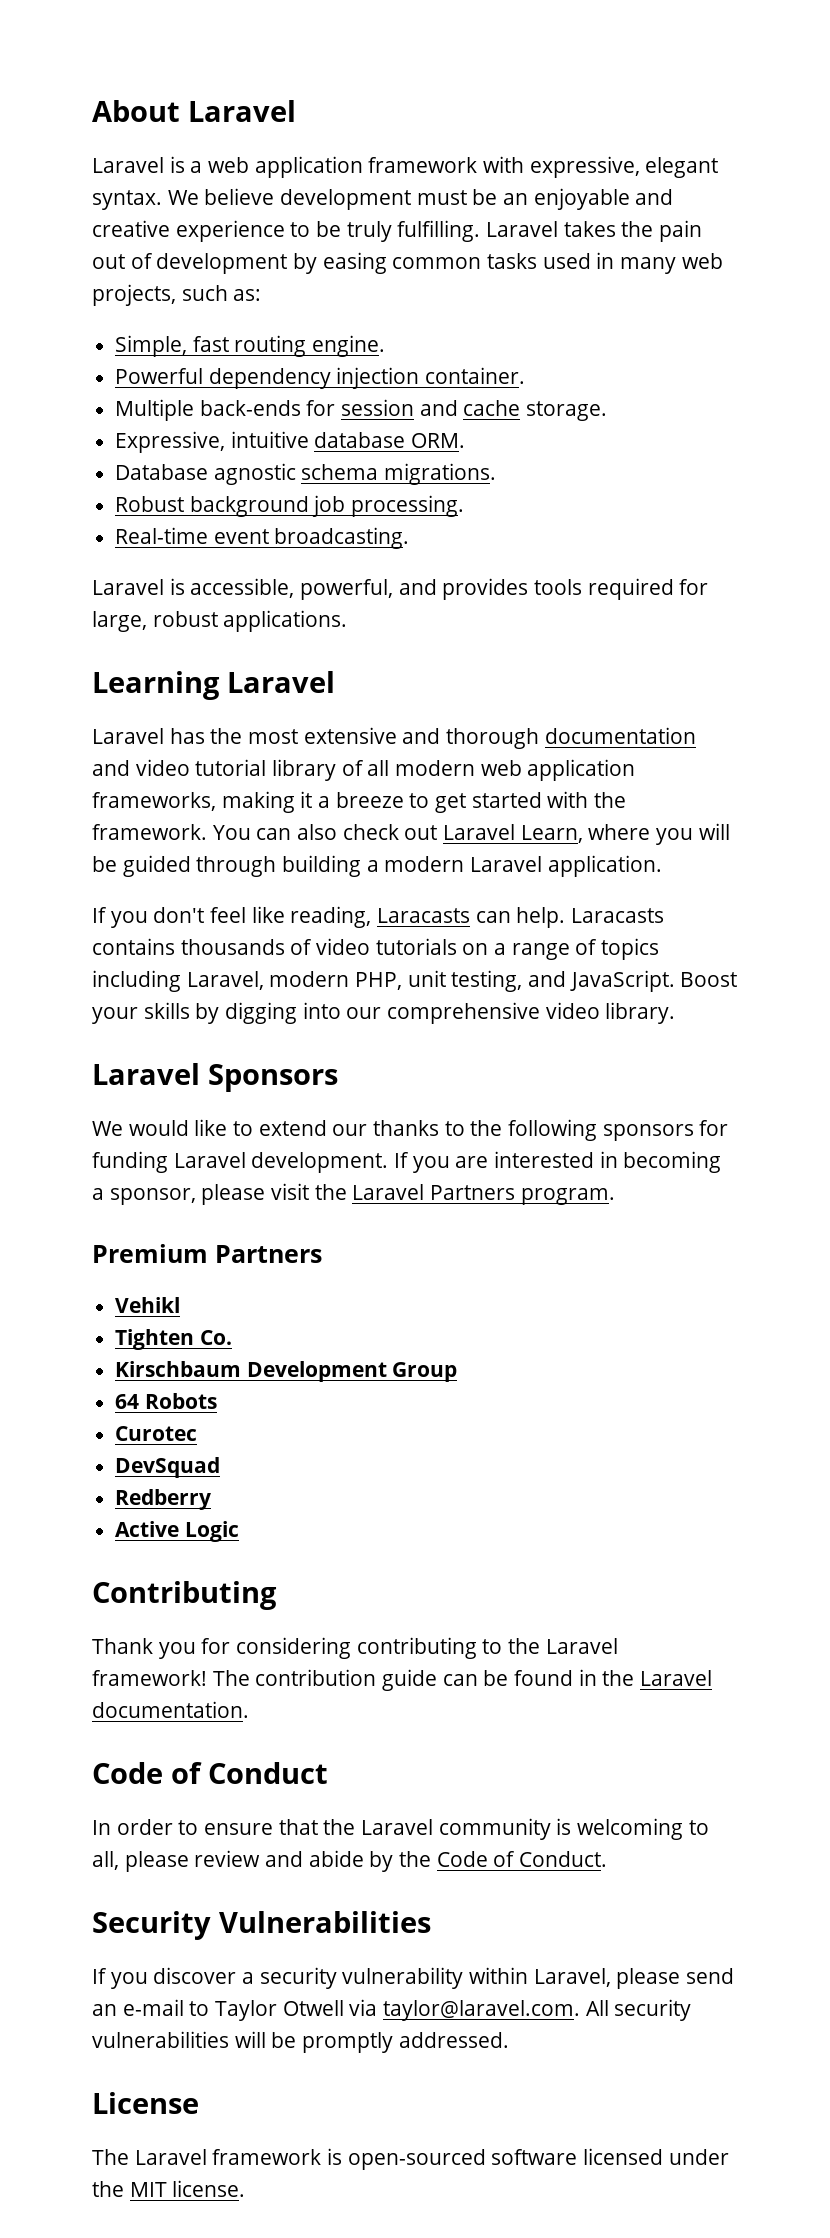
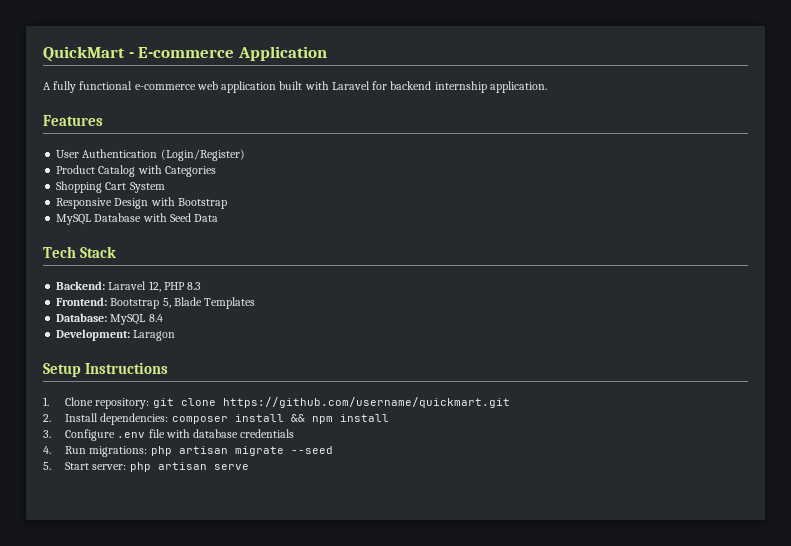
- About Laravel
- Laravel is a web application framework with expressive, elegant syntax. We believe development must be an enjoyable and creative experience to be truly fulfilling. Laravel takes the pain out of development by easing common tasks used in many web projects, such as:
- Simple, fast routing engine.
- Powerful dependency injection container.
- Multiple back-ends for session and cache storage.
- Expressive, intuitive database ORM.
- Database agnostic schema migrations.
- Robust background job processing.
- Real-time event broadcasting.
- Laravel is accessible, powerful, and provides tools required for large, robust applications.
- Learning Laravel
- Laravel has the most extensive and thorough documentation and video tutorial library of all modern web application frameworks, making it a breeze to get started with the framework. You can also check out Laravel Learn, where you will be guided through building a modern Laravel application.
- If you don't feel like reading, Laracasts can help. Laracasts contains thousands of video tutorials on a range of topics including Laravel, modern PHP, unit testing, and JavaScript. Boost your skills by digging into our comprehensive video library.
- Laravel Sponsors
- We would like to extend our thanks to the following sponsors for funding Laravel development. If you are interested in becoming a sponsor, please visit the Laravel Partners program.
- Premium Partners
- Vehikl
- Tighten Co.
- Kirschbaum Development Group
- 64 Robots
- Curotec
- DevSquad
- Redberry
- Active Logic
- Contributing
- Thank you for considering contributing to the Laravel framework! The contribution guide can be found in the Laravel documentation.
- Code of Conduct
- In order to ensure that the Laravel community is welcoming to all, please review and abide by the Code of Conduct.
- Security Vulnerabilities
- If you discover a security vulnerability within Laravel, please send an e-mail to Taylor Otwell via taylor@laravel.com. All security vulnerabilities will be promptly addressed.
- License
- The Laravel framework is open-sourced software licensed under the MIT license.
+ QuickMart - E-commerce Application
+ A fully functional e-commerce web application built with Laravel for backend internship application.
+ Features
+ User Authentication (Login/Register)
+ Product Catalog with Categories
+ Shopping Cart System
+ Responsive Design with Bootstrap
+ MySQL Database with Seed Data
+ Tech Stack
+ Backend: Laravel 12, PHP 8.3
+ Frontend: Bootstrap 5, Blade Templates
+ Database: MySQL 8.4
+ Development: Laragon
+ Setup Instructions
+ 1. Clone repository: git clone https://github.com/username/quickmart.git
+ 2. Install dependencies: composer install && npm install
+ 3. Configure .env file with database credentials
+ 4. Run migrations: php artisan migrate --seed
+ 5. Start server: php artisan serve

